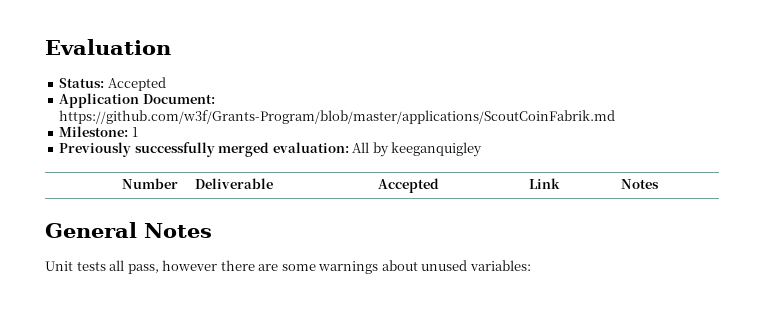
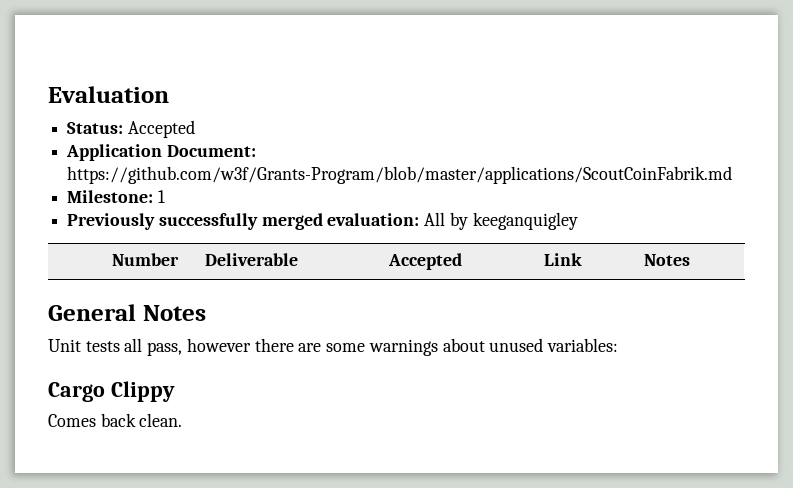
+ Cargo Clippy
+ Comes back clean.

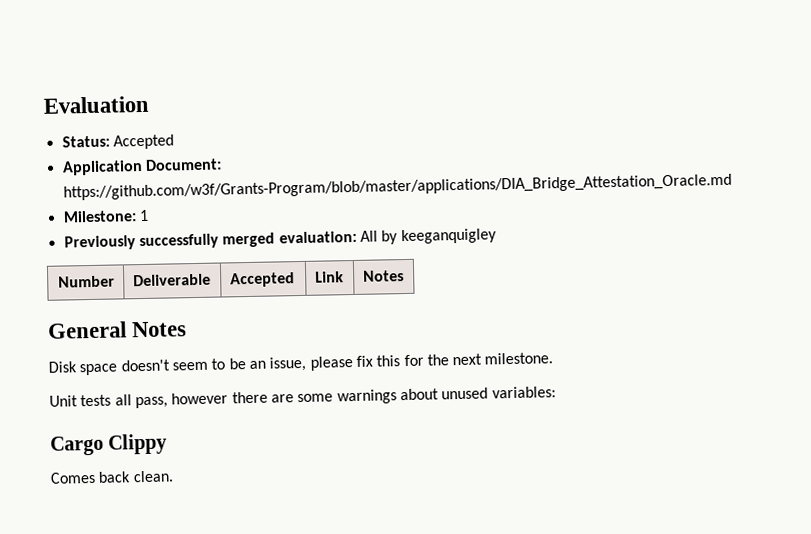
- Application Document: https://github.com/w3f/Grants-Program/blob/master/applications/ScoutCoinFabrik.md
+ Application Document: https://github.com/w3f/Grants-Program/blob/master/applications/DIA_Bridge_Attestation_Oracle.md
+ Disk space doesn't seem to be an issue, please fix this for the next milestone.

